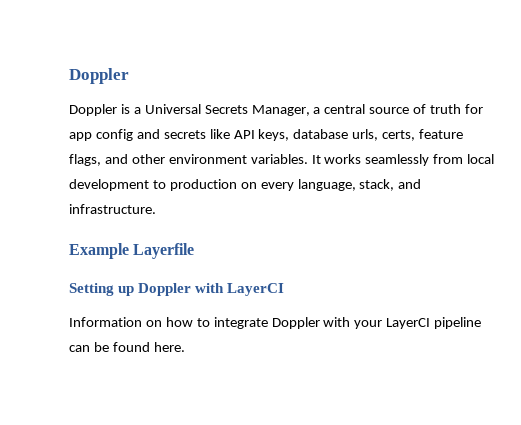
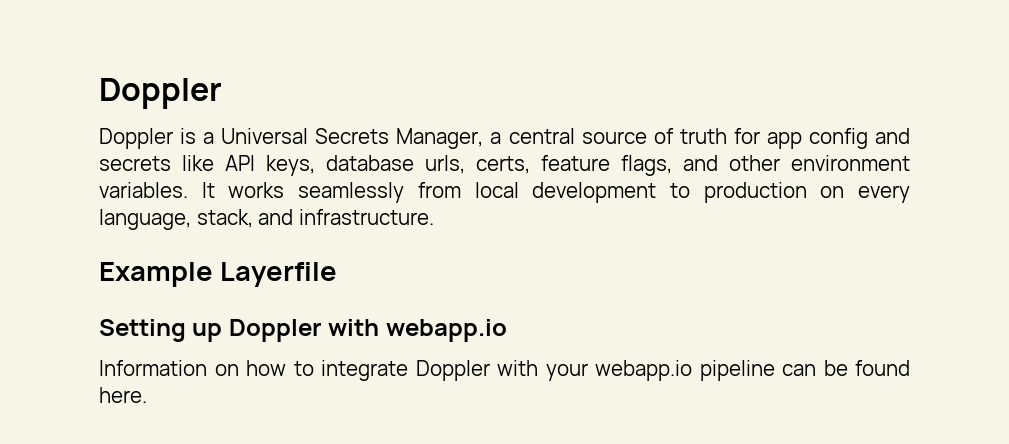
- Setting up Doppler with LayerCI
+ Setting up Doppler with webapp.io
- Information on how to integrate Doppler with your LayerCI pipeline can be found here.
+ Information on how to integrate Doppler with your webapp.io pipeline can be found here.

